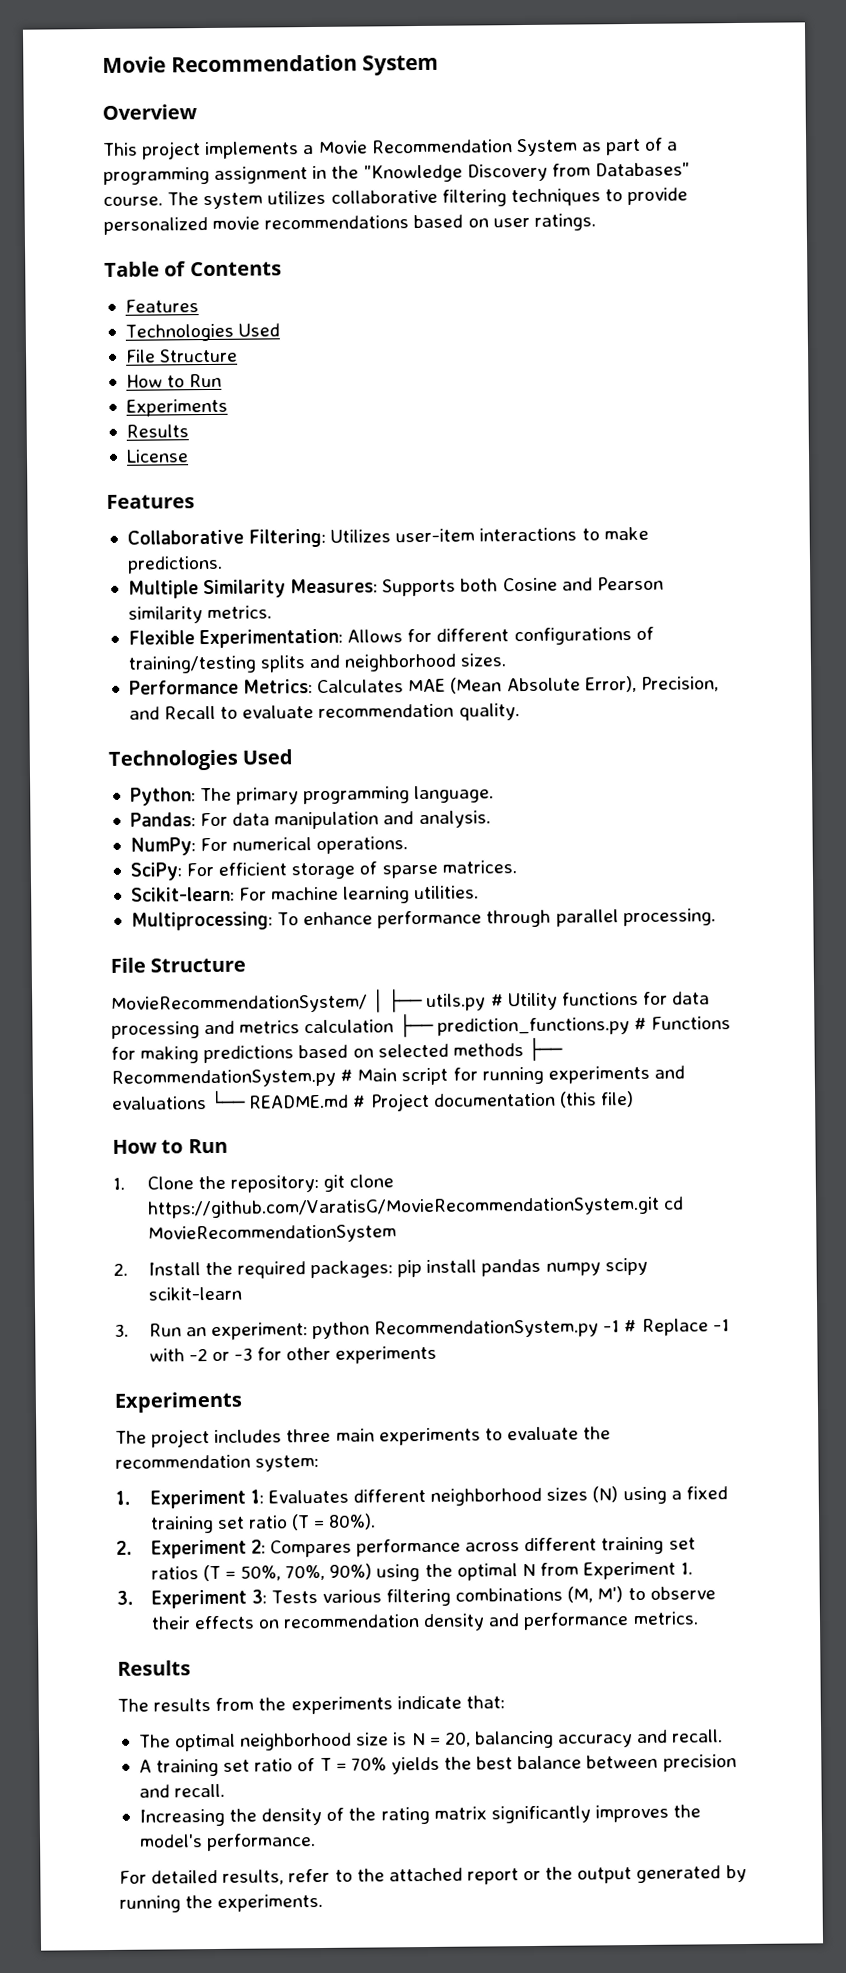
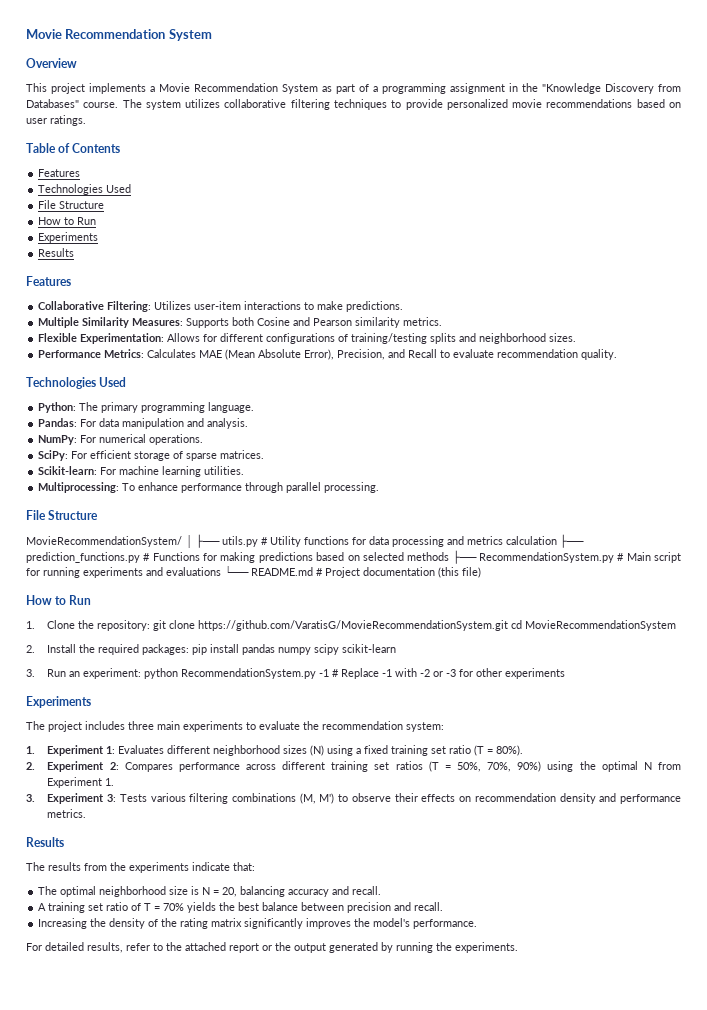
- License

